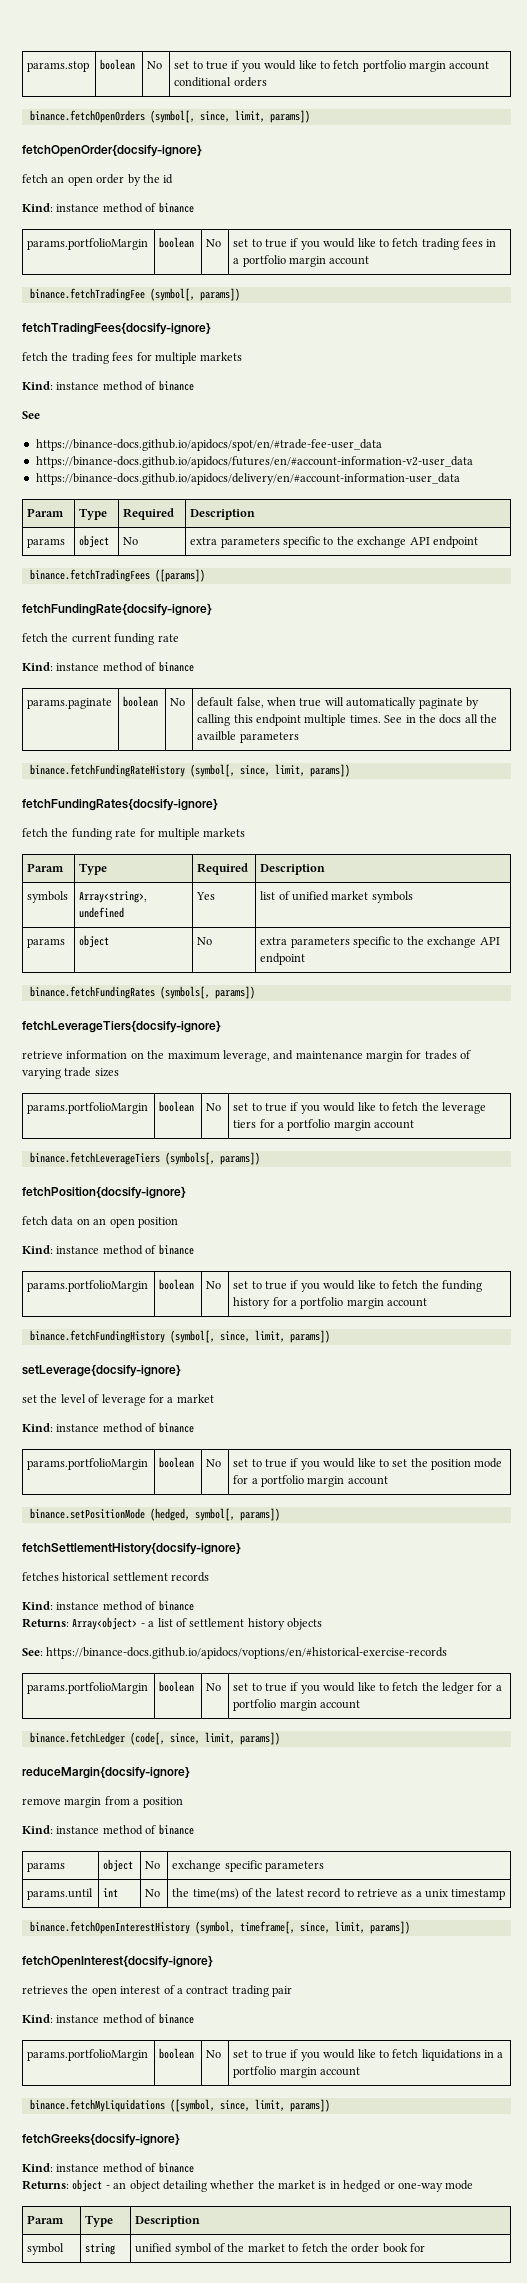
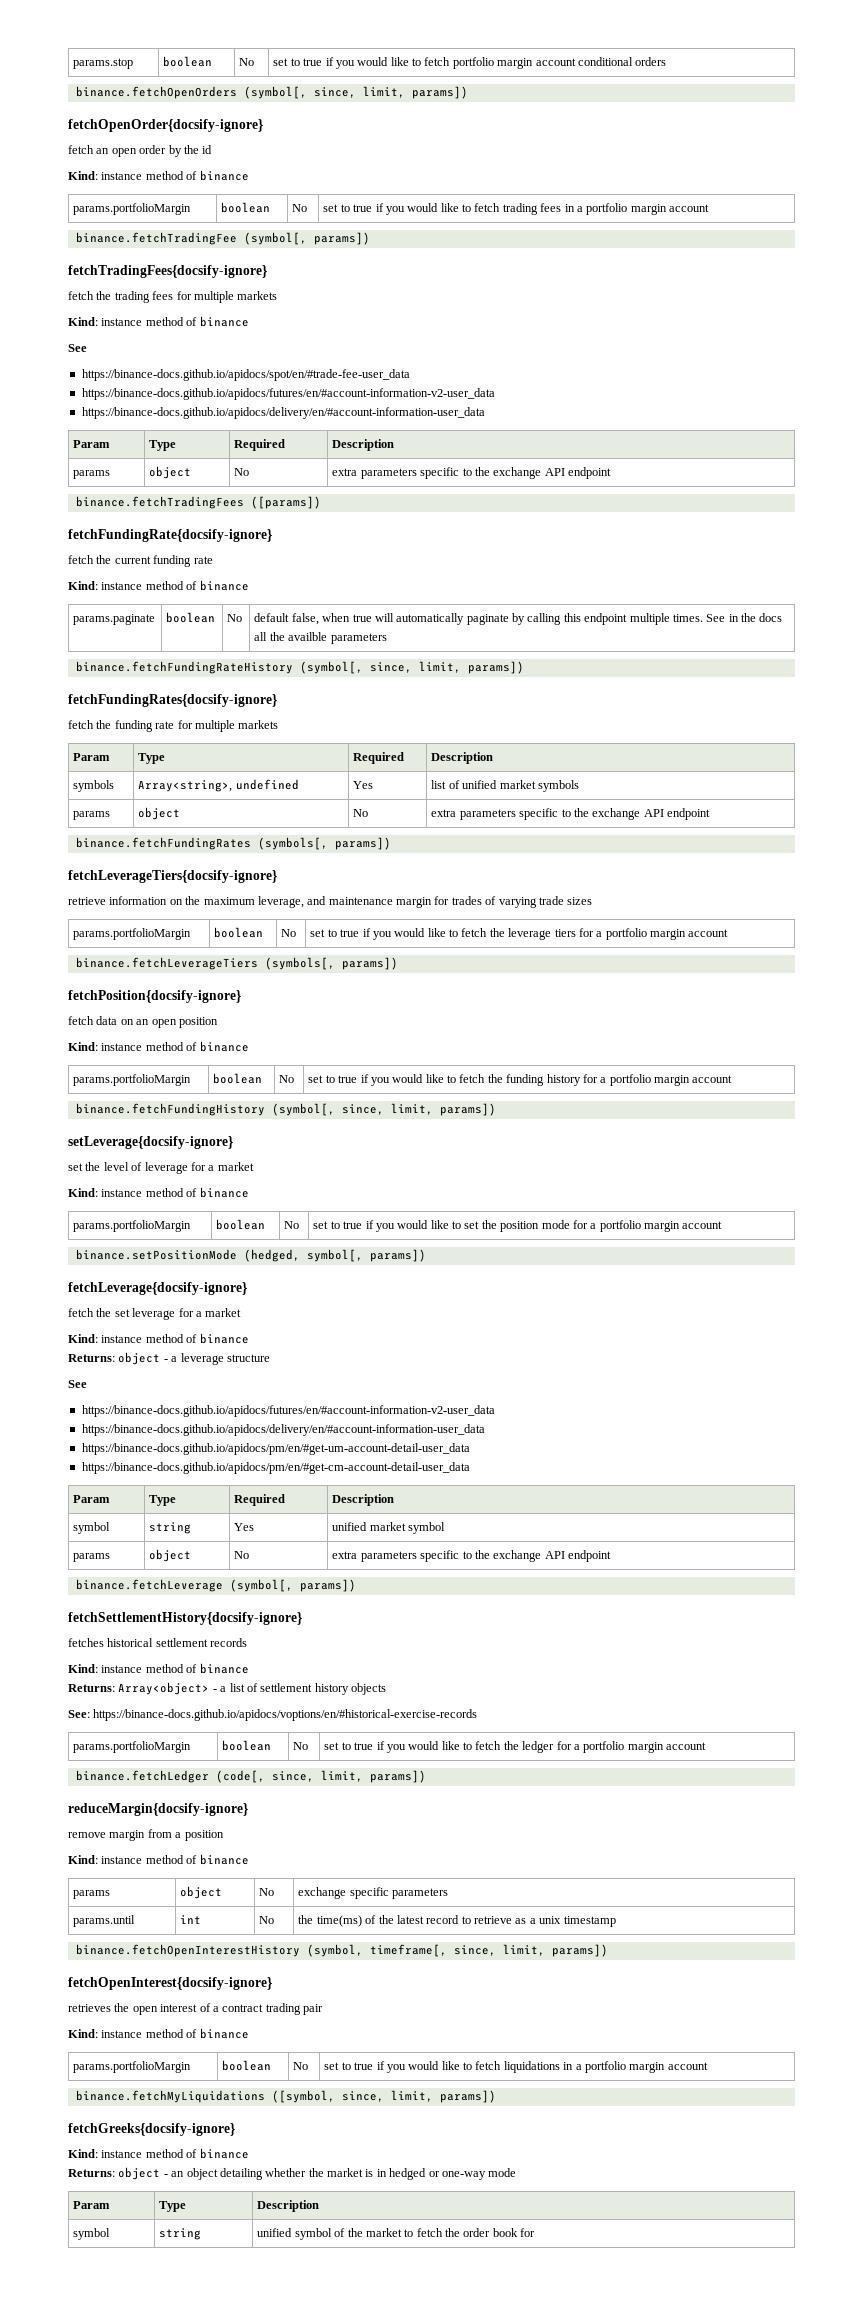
+ fetchLeverage{docsify-ignore}
+ fetch the set leverage for a market
+ Kind: instance method of binance
+ Returns: object - a leverage structure
+ See
+ https://binance-docs.github.io/apidocs/futures/en/#account-information-v2-user_data
+ https://binance-docs.github.io/apidocs/delivery/en/#account-information-user_data
+ https://binance-docs.github.io/apidocs/pm/en/#get-um-account-detail-user_data
+ https://binance-docs.github.io/apidocs/pm/en/#get-cm-account-detail-user_data
+ Param | Type | Required | Description
+ symbol | string | Yes | unified market symbol
+ params | object | No | extra parameters specific to the exchange API endpoint
+ binance.fetchLeverage (symbol[, params])

